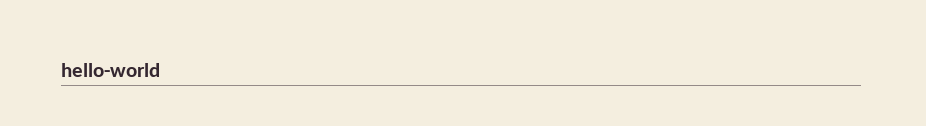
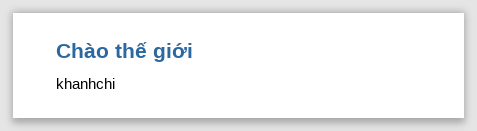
- hello-world
+ Chào thế giới
+ khanhchi

